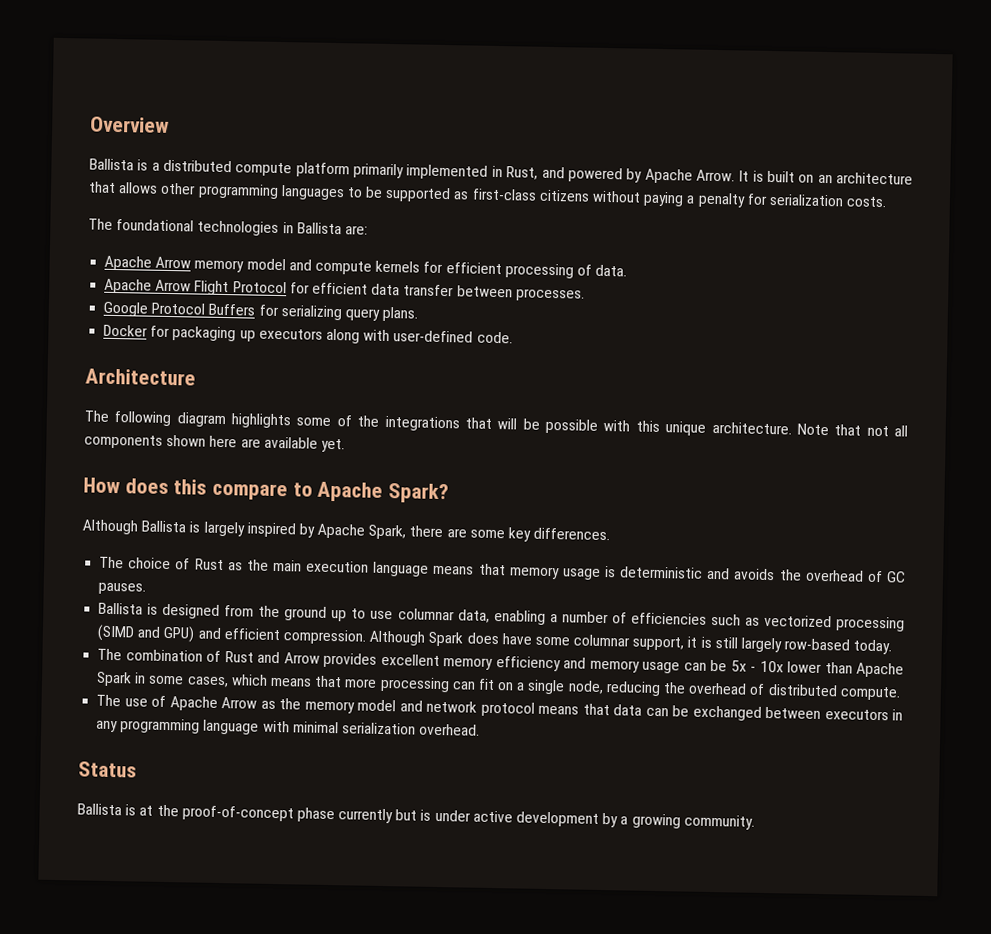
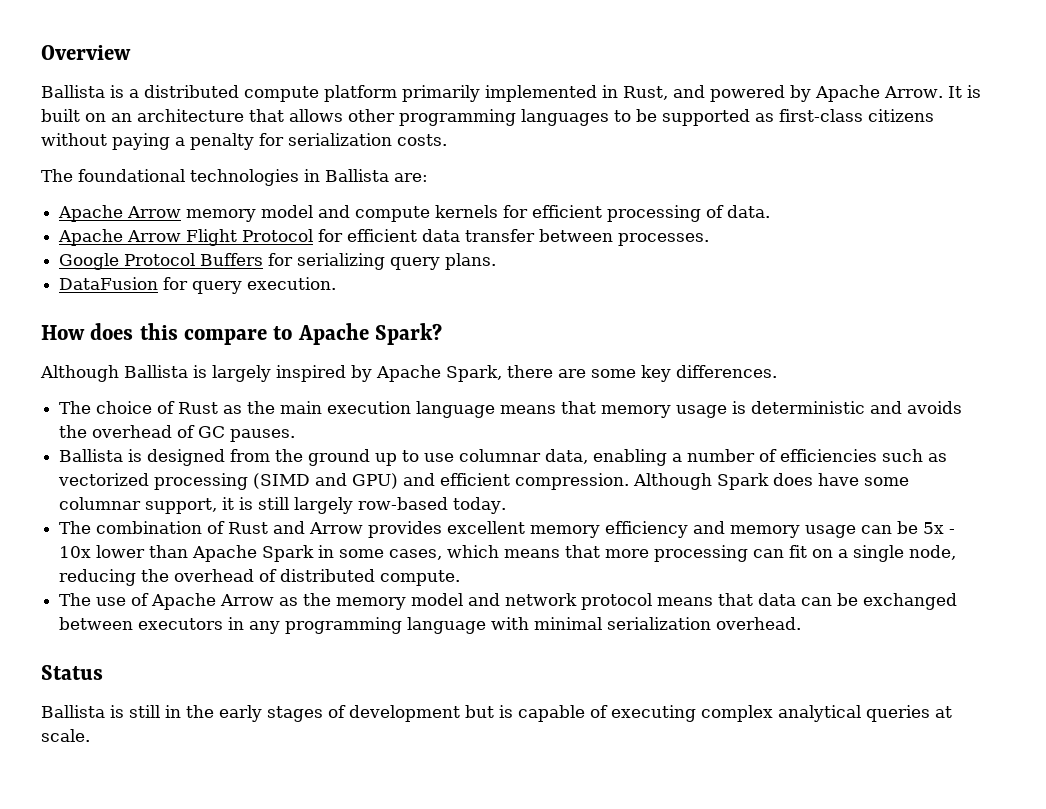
- Docker for packaging up executors along with user-defined code.
- Architecture
- The following diagram highlights some of the integrations that will be possible with this unique architecture. Note that not all components shown here are available yet.
+ DataFusion for query execution.
- Ballista is at the proof-of-concept phase currently but is under active development by a growing community.
+ Ballista is still in the early stages of development but is capable of executing complex analytical queries at scale.

